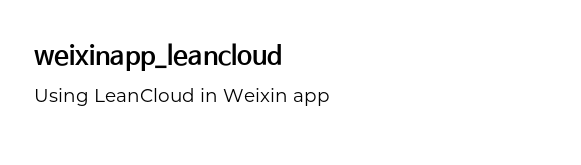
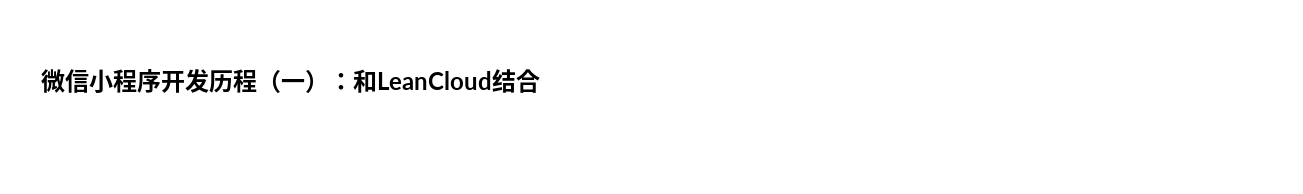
- weixinapp_leancloud
- Using LeanCloud in Weixin app
+ 微信小程序开发历程（一）：和LeanCloud结合

